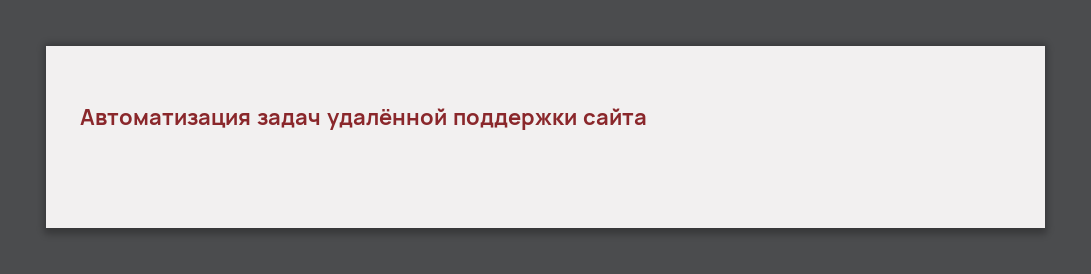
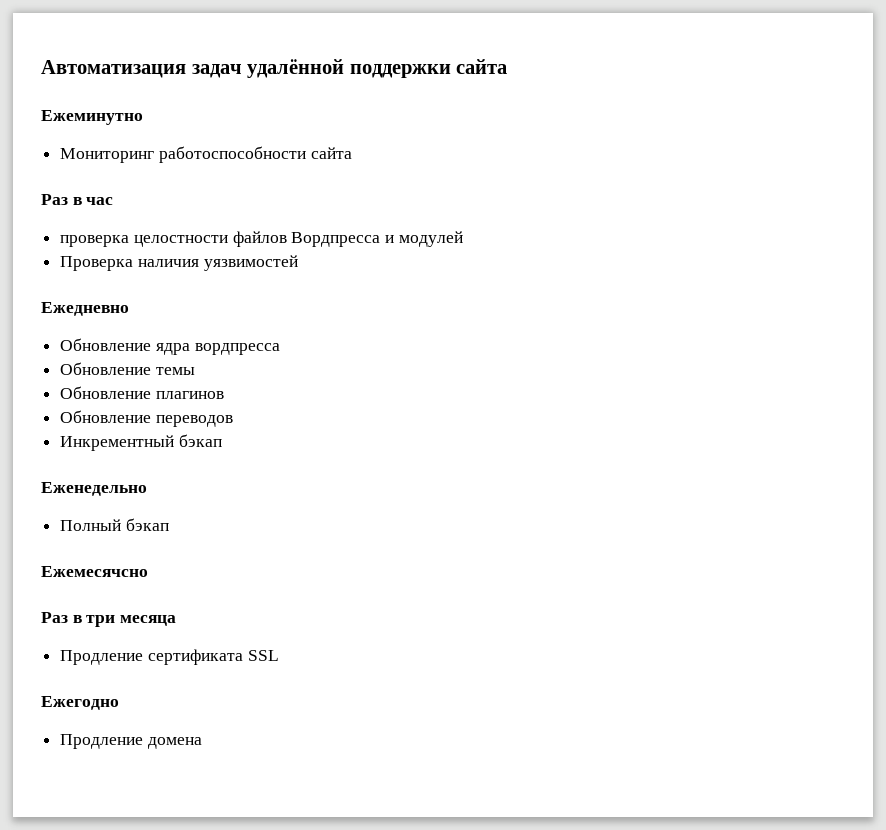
+ Ежеминутно
+ Мониторинг работоспособности сайта
+ Раз в час
+ проверка целостности файлов Вордпресса и модулей
+ Проверка наличия уязвимостей
+ Ежедневно
+ Обновление ядра вордпресса
+ Обновление темы
+ Обновление плагинов
+ Обновление переводов
+ Инкрементный бэкап
+ Еженедельно
+ Полный бэкап
+ Ежемесячсно
+ Раз в три месяца
+ Продление сертификата SSL
+ Ежегодно
+ Продление домена

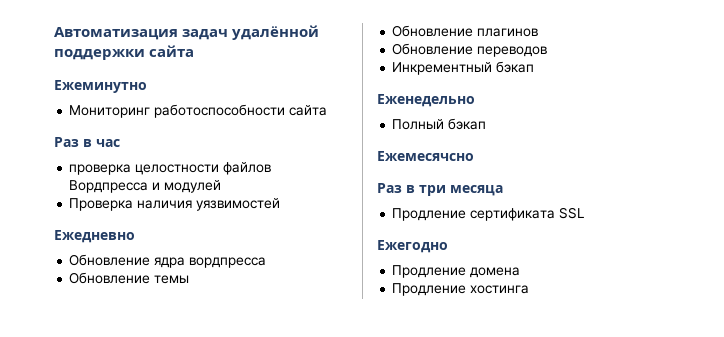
+ Продление хостинга

